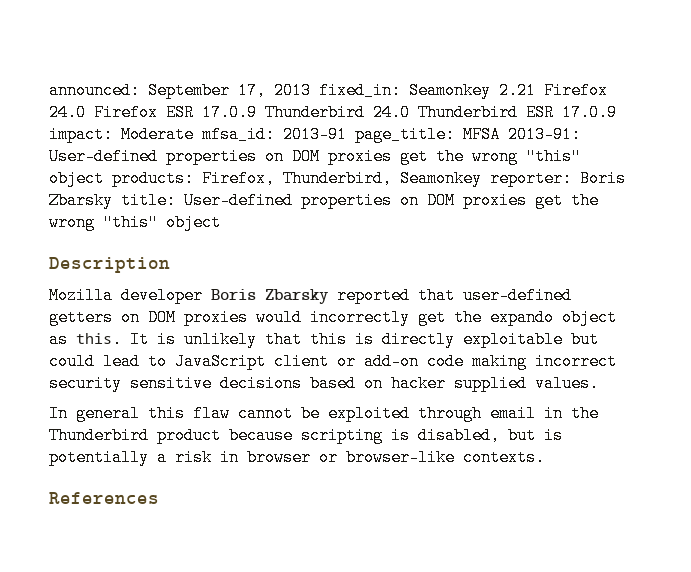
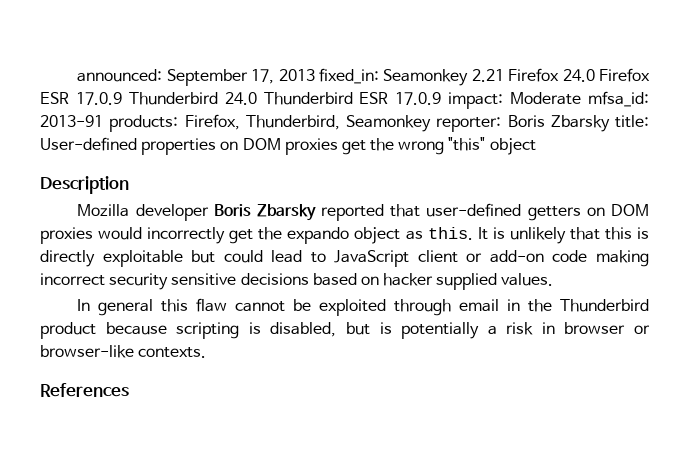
- announced: September 17, 2013 fixed_in: Seamonkey 2.21 Firefox 24.0 Firefox ESR 17.0.9 Thunderbird 24.0 Thunderbird ESR 17.0.9 impact: Moderate mfsa_id: 2013-91 page_title: MFSA 2013-91: User-defined properties on DOM proxies get the wrong "this" object products: Firefox, Thunderbird, Seamonkey reporter: Boris Zbarsky title: User-defined properties on DOM proxies get the wrong "this" object
+ announced: September 17, 2013 fixed_in: Seamonkey 2.21 Firefox 24.0 Firefox ESR 17.0.9 Thunderbird 24.0 Thunderbird ESR 17.0.9 impact: Moderate mfsa_id: 2013-91 products: Firefox, Thunderbird, Seamonkey reporter: Boris Zbarsky title: User-defined properties on DOM proxies get the wrong "this" object

